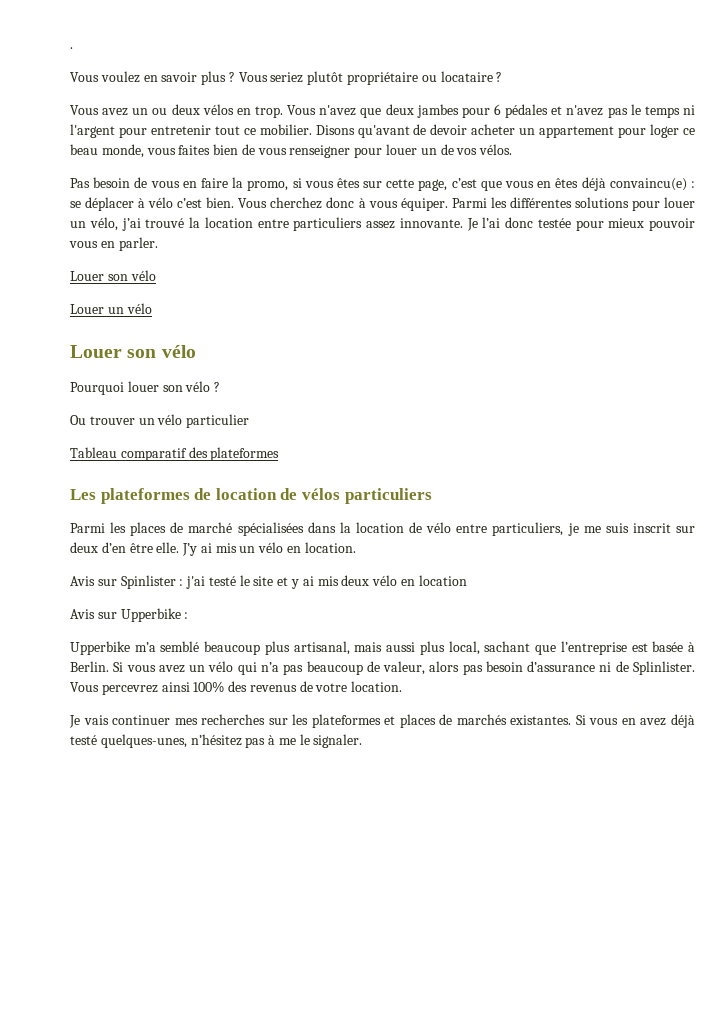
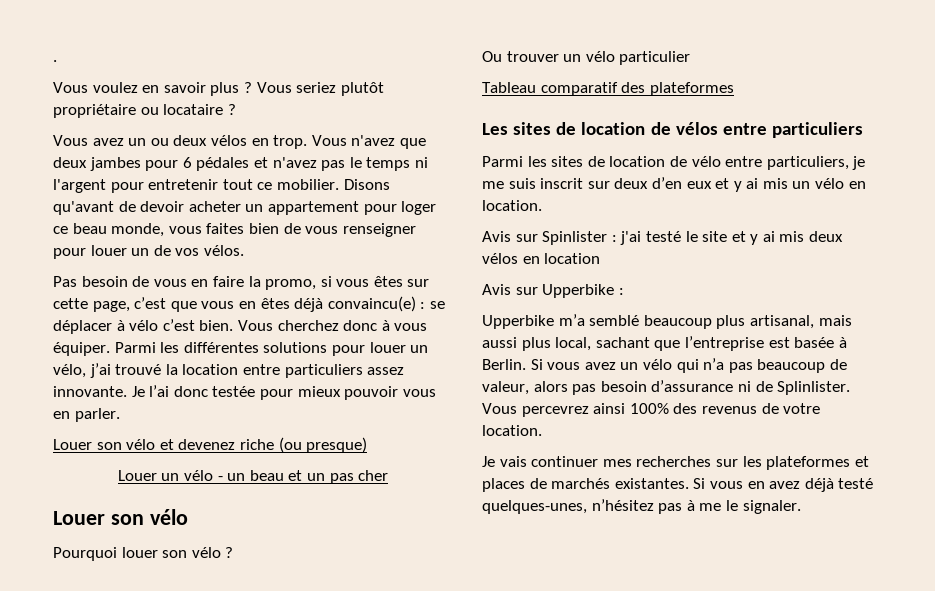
  Je l’ai donc testée pour mieux pouvoir vous en parler.
- Louer son vélo
- Louer un vélo
+ Louer son vélo et devenez riche (ou presque)
+ Louer un vélo - un beau et un pas cher
- Les plateformes de location de vélos particuliers
+ Les sites de location de vélos entre particuliers
- Parmi les places de marché spécialisées dans la location de vélo entre particuliers, je me suis inscrit sur deux d’en être elle. J’y ai mis un vélo en location.
+ Parmi les sites de location de vélo entre particuliers, je me suis inscrit sur deux d’en eux et y ai mis un vélo en location.
- Avis sur Spinlister : j'ai testé le site et y ai mis deux vélo en location
+ Avis sur Spinlister : j'ai testé le site et y ai mis deux vélos en location

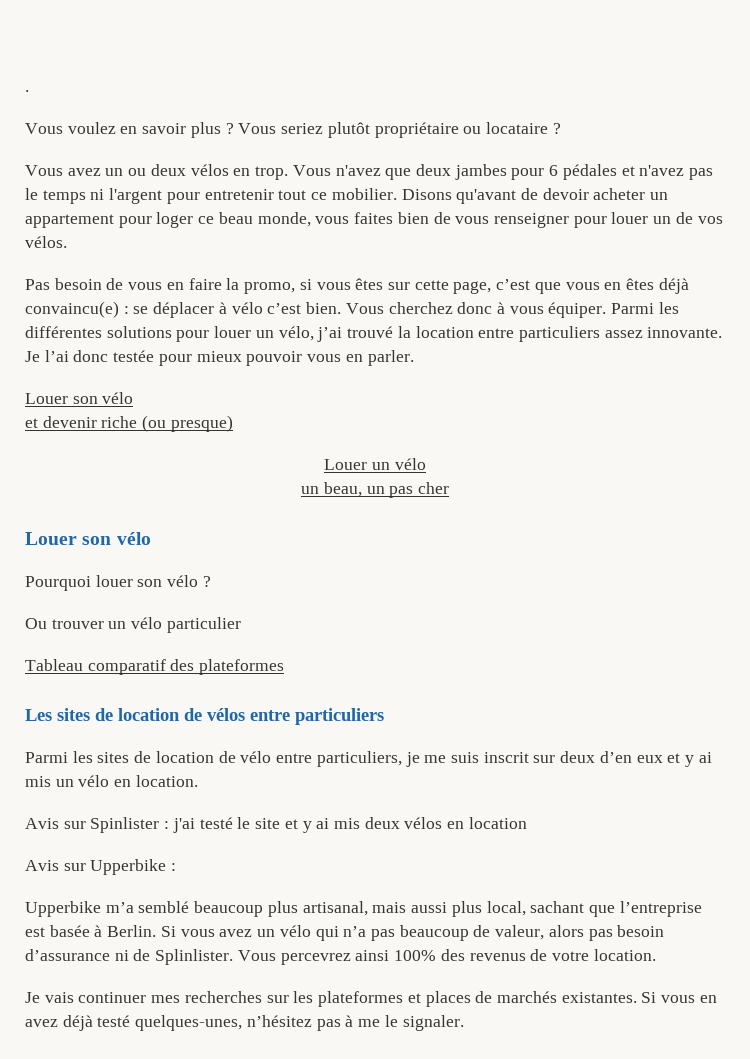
  Je l’ai donc testée pour mieux pouvoir vous en parler.
- Louer son vélo et devenez riche (ou presque)
+ Louer son vélo
+ et devenir riche (ou presque)
- Louer un vélo - un beau et un pas cher
+ Louer un vélo
+ un beau, un pas cher

